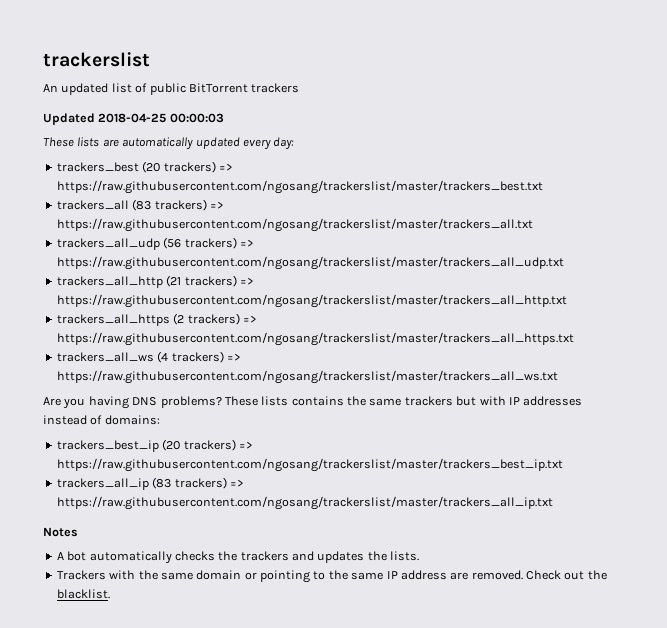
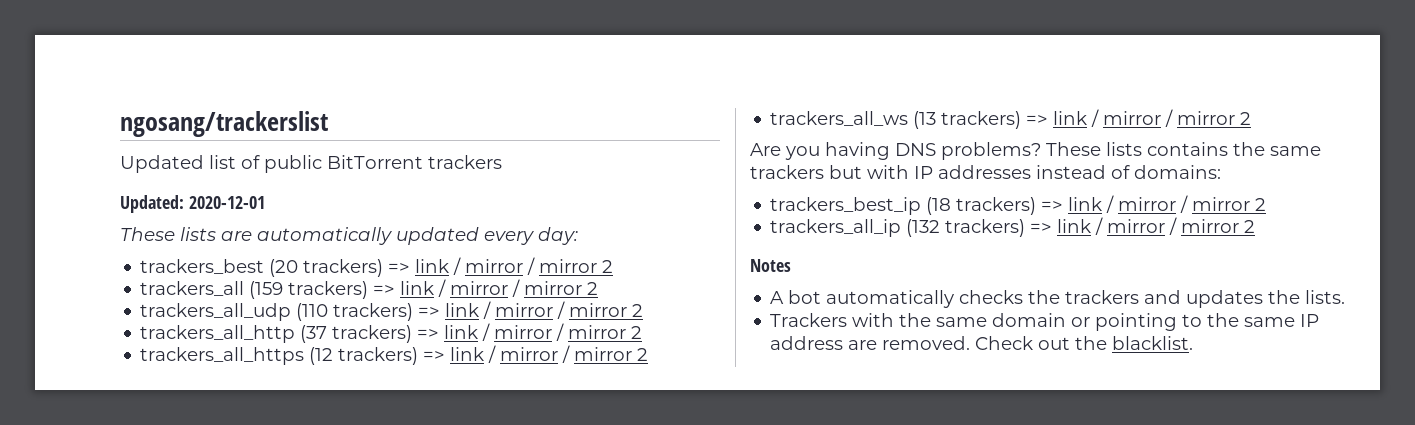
- trackerslist
- An updated list of public BitTorrent trackers
+ ngosang/trackerslist
+ Updated list of public BitTorrent trackers
- Updated 2018-04-25 00:00:03
+ Updated: 2020-12-01
- trackers_best (20 trackers) => https://raw.githubusercontent.com/ngosang/trackerslist/master/trackers_best.txt
+ trackers_best (20 trackers) => link / mirror / mirror 2
- trackers_all (83 trackers) => https://raw.githubusercontent.com/ngosang/trackerslist/master/trackers_all.txt
+ trackers_all (159 trackers) => link / mirror / mirror 2
- trackers_all_udp (56 trackers) => https://raw.githubusercontent.com/ngosang/trackerslist/master/trackers_all_udp.txt
+ trackers_all_udp (110 trackers) => link / mirror / mirror 2
- trackers_all_http (21 trackers) => https://raw.githubusercontent.com/ngosang/trackerslist/master/trackers_all_http.txt
+ trackers_all_http (37 trackers) => link / mirror / mirror 2
- trackers_all_https (2 trackers) => https://raw.githubusercontent.com/ngosang/trackerslist/master/trackers_all_https.txt
+ trackers_all_https (12 trackers) => link / mirror / mirror 2
- trackers_all_ws (4 trackers) => https://raw.githubusercontent.com/ngosang/trackerslist/master/trackers_all_ws.txt
+ trackers_all_ws (13 trackers) => link / mirror / mirror 2
- trackers_best_ip (20 trackers) => https://raw.githubusercontent.com/ngosang/trackerslist/master/trackers_best_ip.txt
+ trackers_best_ip (18 trackers) => link / mirror / mirror 2
- trackers_all_ip (83 trackers) => https://raw.githubusercontent.com/ngosang/trackerslist/master/trackers_all_ip.txt
+ trackers_all_ip (132 trackers) => link / mirror / mirror 2

